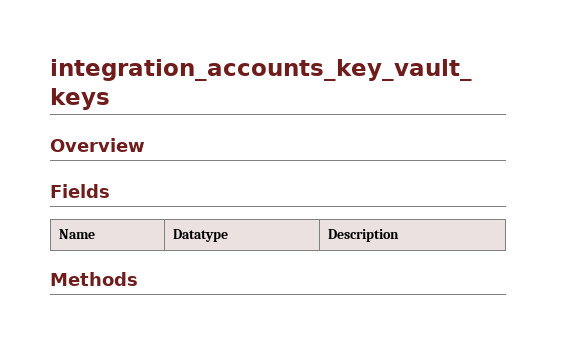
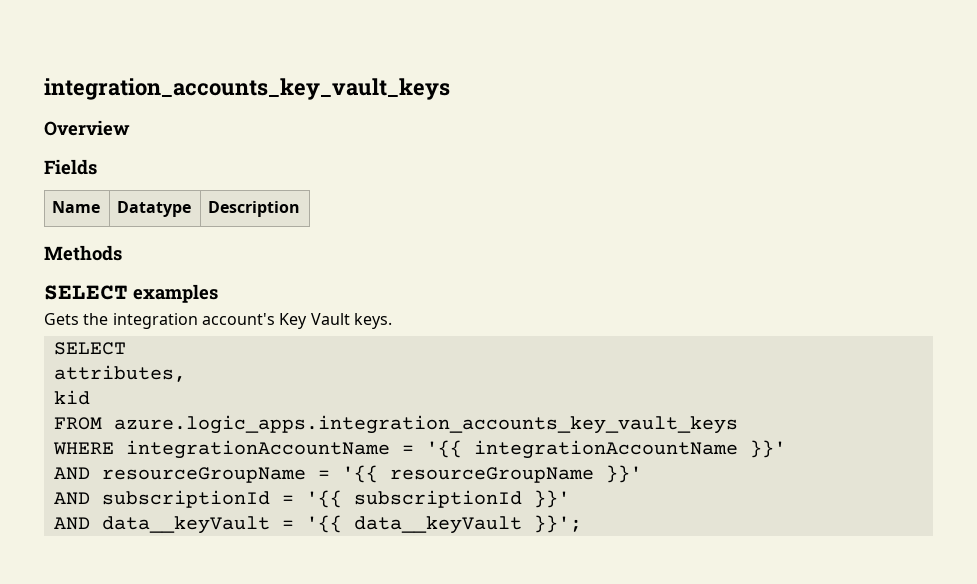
+ SELECT examples
+ Gets the integration account's Key Vault keys.
+ SELECT
+ attributes,
+ kid
+ FROM azure.logic_apps.integration_accounts_key_vault_keys
+ WHERE integrationAccountName = '{{ integrationAccountName }}'
+ AND resourceGroupName = '{{ resourceGroupName }}'
+ AND subscriptionId = '{{ subscriptionId }}'
+ AND data__keyVault = '{{ data__keyVault }}';

